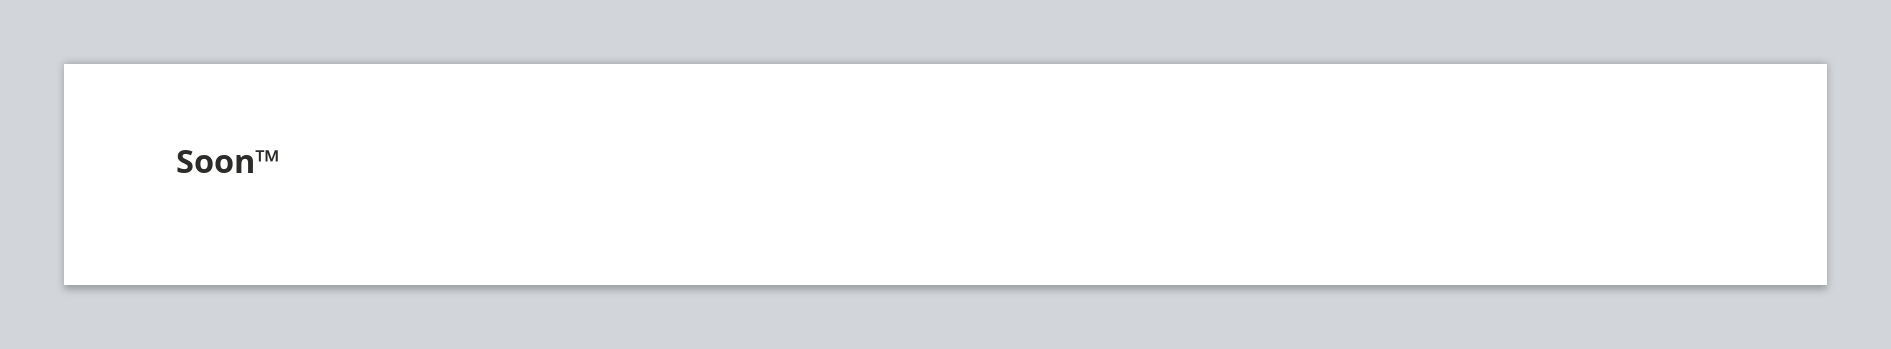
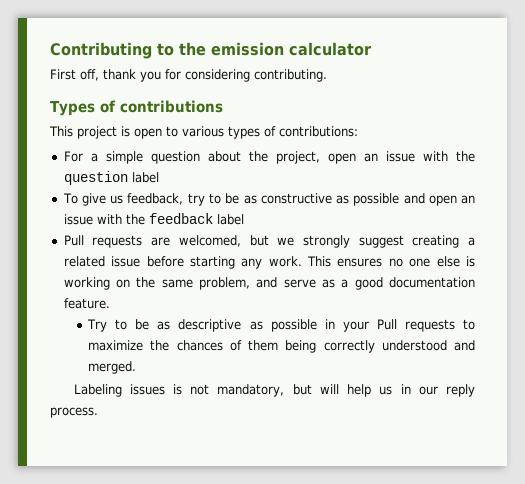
- Soon™
+ Contributing to the emission calculator
+ First off, thank you for considering contributing.
+ Types of contributions
+ This project is open to various types of contributions:
+ For a simple question about the project, open an issue with the question label
+ To give us feedback, try to be as constructive as possible and open an issue with the feedback label
+ Pull requests are welcomed, but we strongly suggest creating a related issue before starting any work. This ensures no one else is working on the same problem, and serve as a good documentation feature.
+ Try to be as descriptive as possible in your Pull requests to maximize the chances of them being correctly understood and merged.
+ Labeling issues is not mandatory, but will help us in our reply process.

